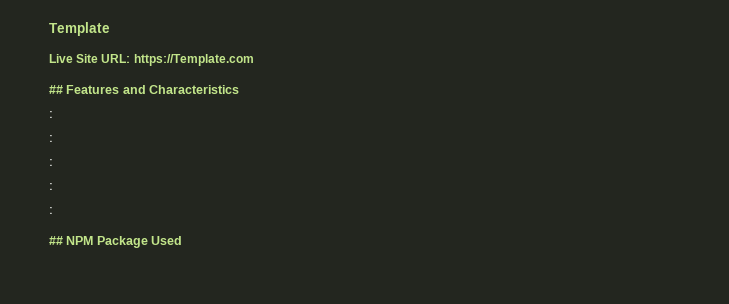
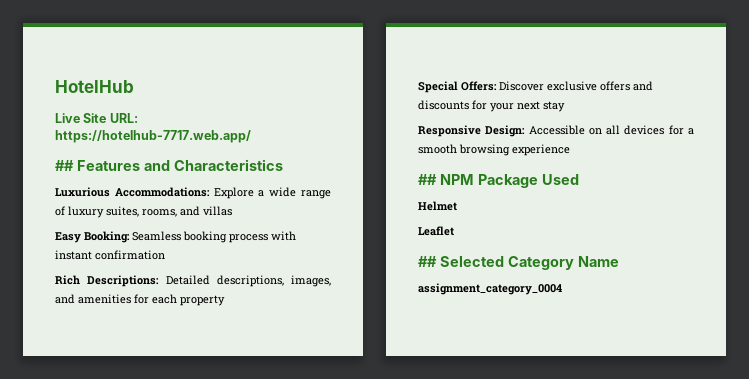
- Template
+ HotelHub
- Live Site URL: https://Template.com
+ Live Site URL: https://hotelhub-7717.web.app/
  ## Features and Characteristics
- :
- :
- :
- :
- :
+ Luxurious Accommodations: Explore a wide range of luxury suites, rooms, and villas
+ Easy Booking: Seamless booking process with instant confirmation
+ Rich Descriptions: Detailed descriptions, images, and amenities for each property
+ Special Offers: Discover exclusive offers and discounts for your next stay
+ Responsive Design: Accessible on all devices for a smooth browsing experience
  ## NPM Package Used
+ Helmet
+ Leaflet
+ ## Selected Category Name
+ assignment_category_0004

